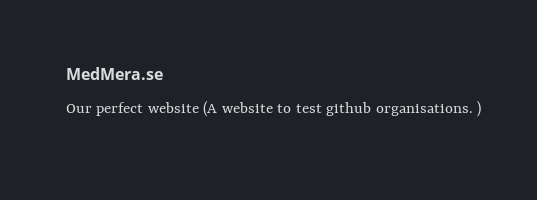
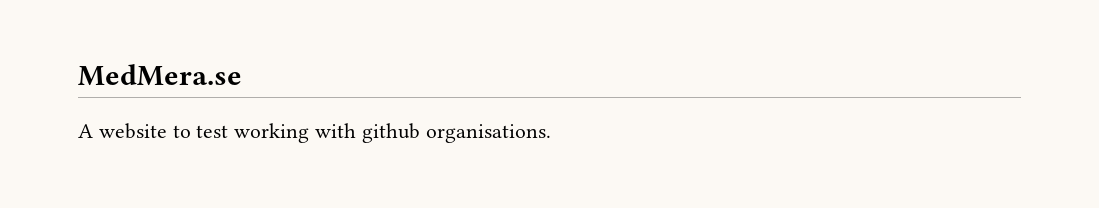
- Our perfect website (A website to test github organisations. )
+ A website to test working with github organisations.

